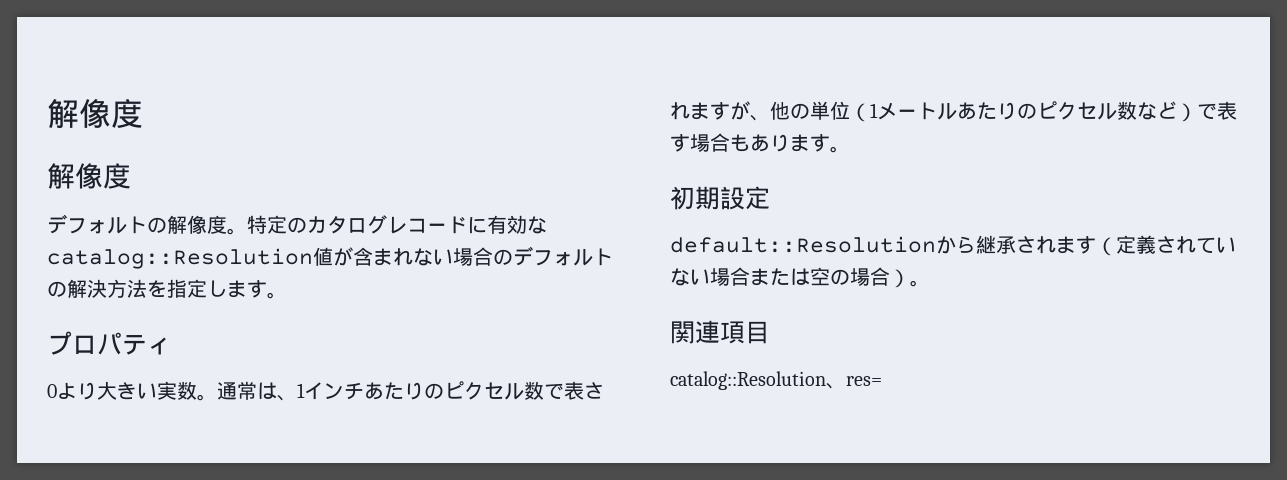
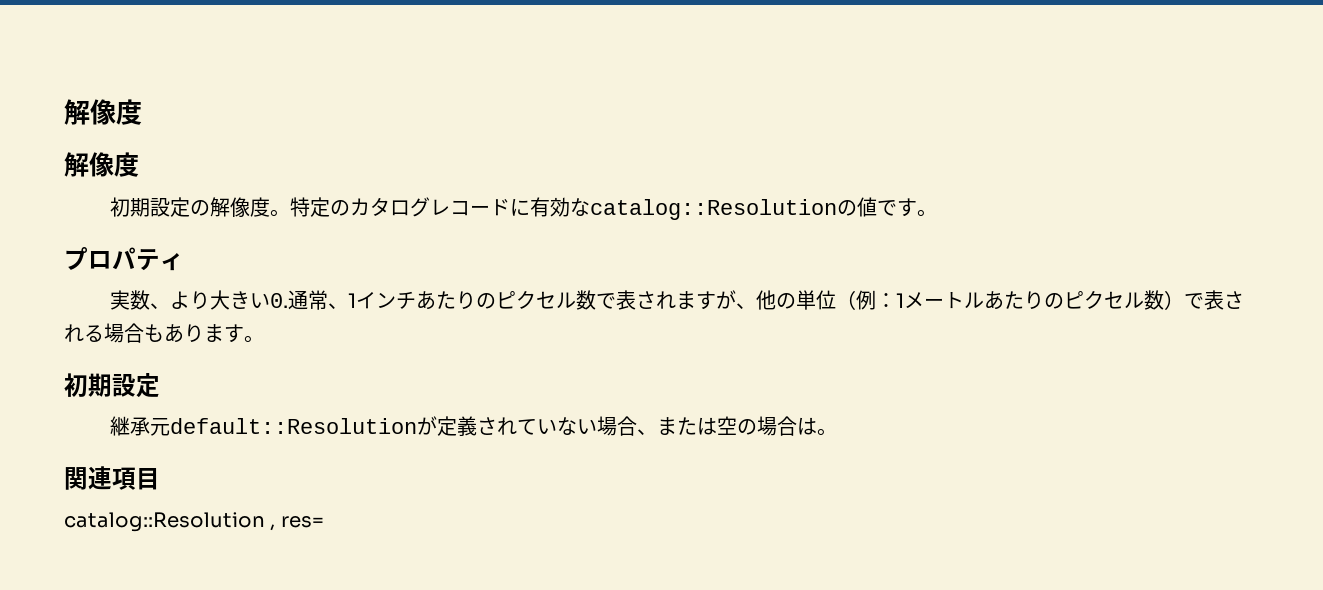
- デフォルトの解像度。
+ 初期設定の解像度。
- 特定のカタログレコードに有効なcatalog::Resolution値が含まれない場合のデフォルトの解決方法を指定します。
+ 特定のカタログレコードに有効なcatalog::Resolutionの値です。
- 0より大きい実数。通常は、1インチあたりのピクセル数で表されますが、他の単位（1メートルあたりのピクセル数など）で表す場合もあります。
+ 実数、より大きい0.通常、1インチあたりのピクセル数で表されますが、他の単位（例：1メートルあたりのピクセル数）で表される場合もあります。
- default::Resolutionから継承されます（定義されていない場合または空の場合）。
+ 継承元default::Resolutionが定義されていない場合、または空の場合は。
- catalog::Resolution、res=
+ catalog::Resolution , res=

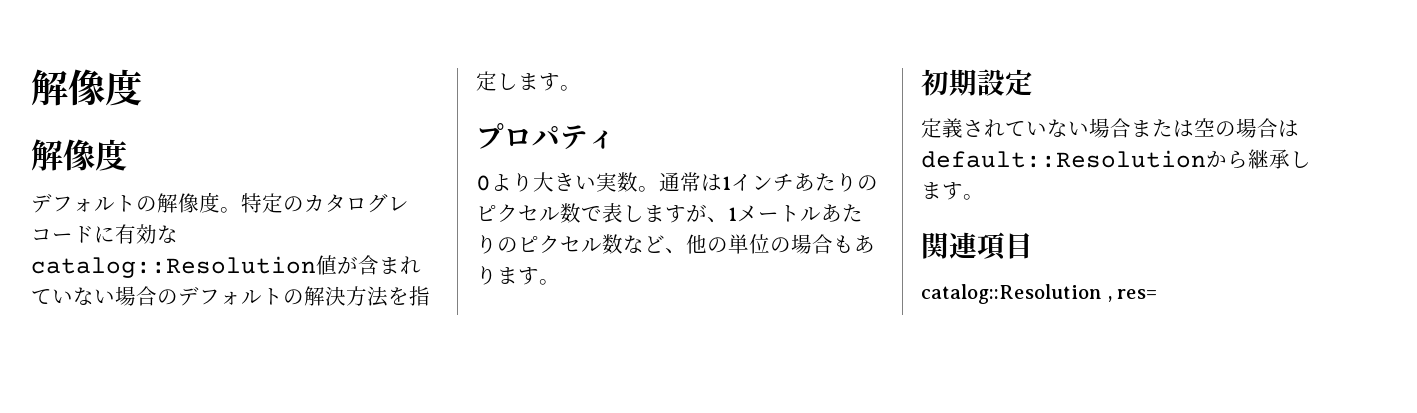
- 初期設定の解像度。
+ デフォルトの解像度。
- 特定のカタログレコードに有効なcatalog::Resolutionの値です。
+ 特定のカタログレコードに有効なcatalog::Resolution値が含まれていない場合のデフォルトの解決方法を指定します。
- 実数、より大きい0.通常、1インチあたりのピクセル数で表されますが、他の単位（例：1メートルあたりのピクセル数）で表される場合もあります。
+ 0より大きい実数。通常は1インチあたりのピクセル数で表しますが、1メートルあたりのピクセル数など、他の単位の場合もあります。
- 継承元default::Resolutionが定義されていない場合、または空の場合は。
+ 定義されていない場合または空の場合はdefault::Resolutionから継承します。

